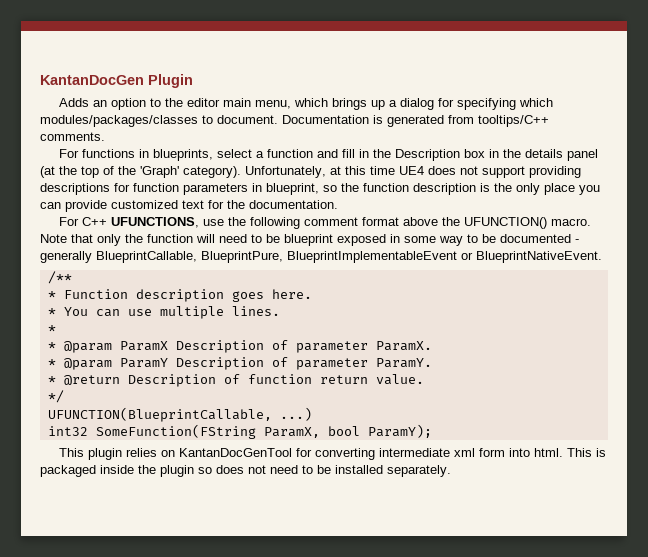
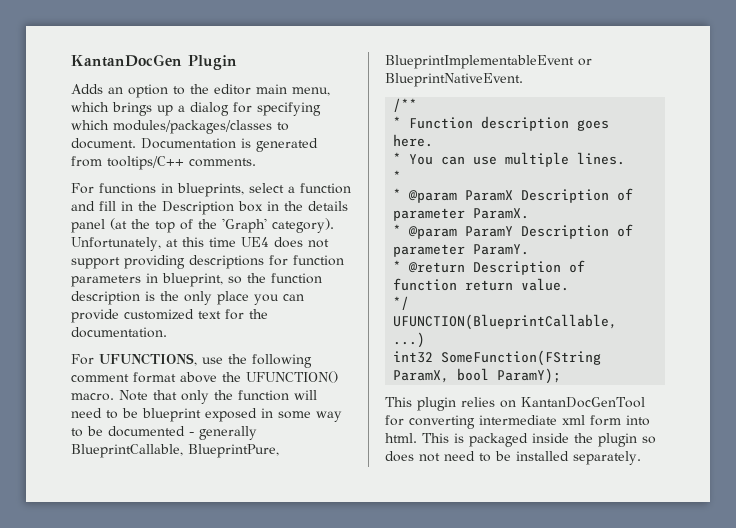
- For C++ UFUNCTIONS, use the following comment format above the UFUNCTION() macro.
+ For UFUNCTIONS, use the following comment format above the UFUNCTION() macro.

